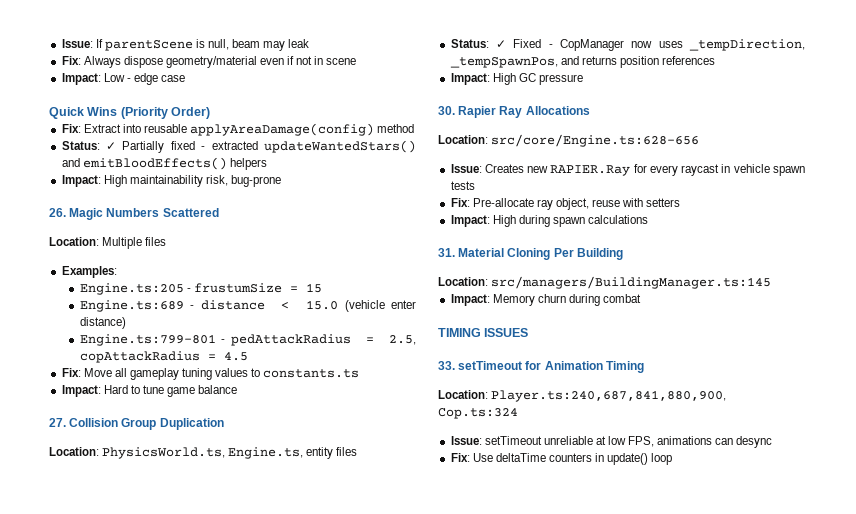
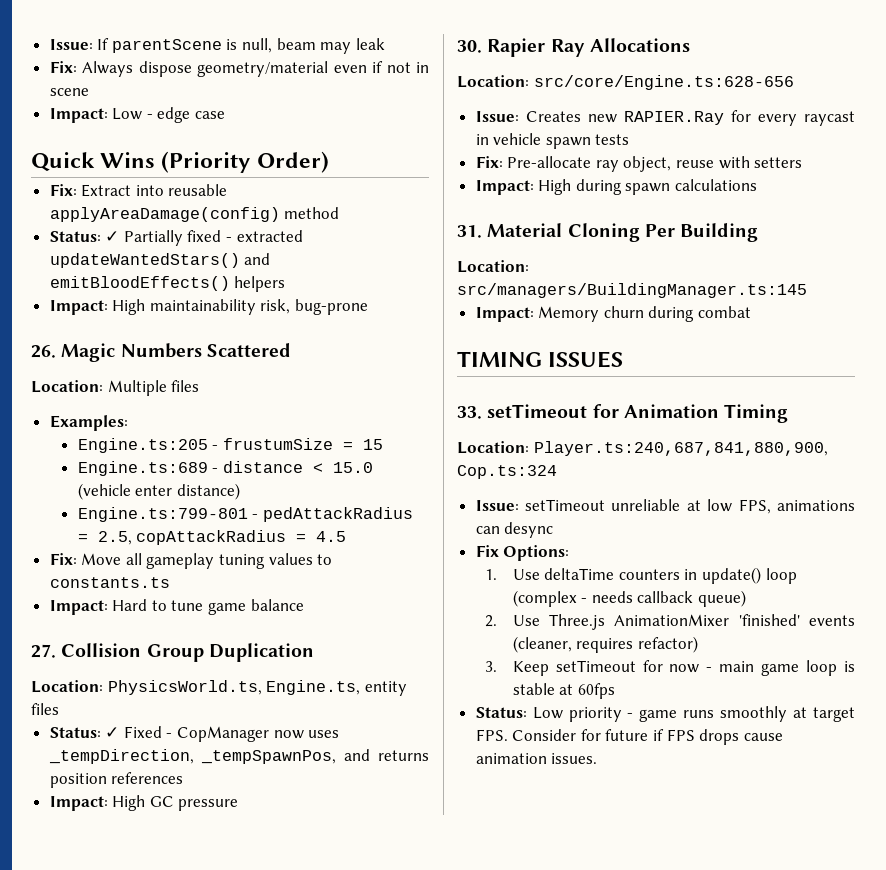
- Fix: Use deltaTime counters in update() loop
+ Fix Options:
+ 1. Use deltaTime counters in update() loop (complex - needs callback queue)
+ 2. Use Three.js AnimationMixer 'finished' events (cleaner, requires refactor)
+ 3. Keep setTimeout for now - main game loop is stable at 60fps
+ Status: Low priority - game runs smoothly at target FPS. Consider for future if FPS drops cause animation issues.

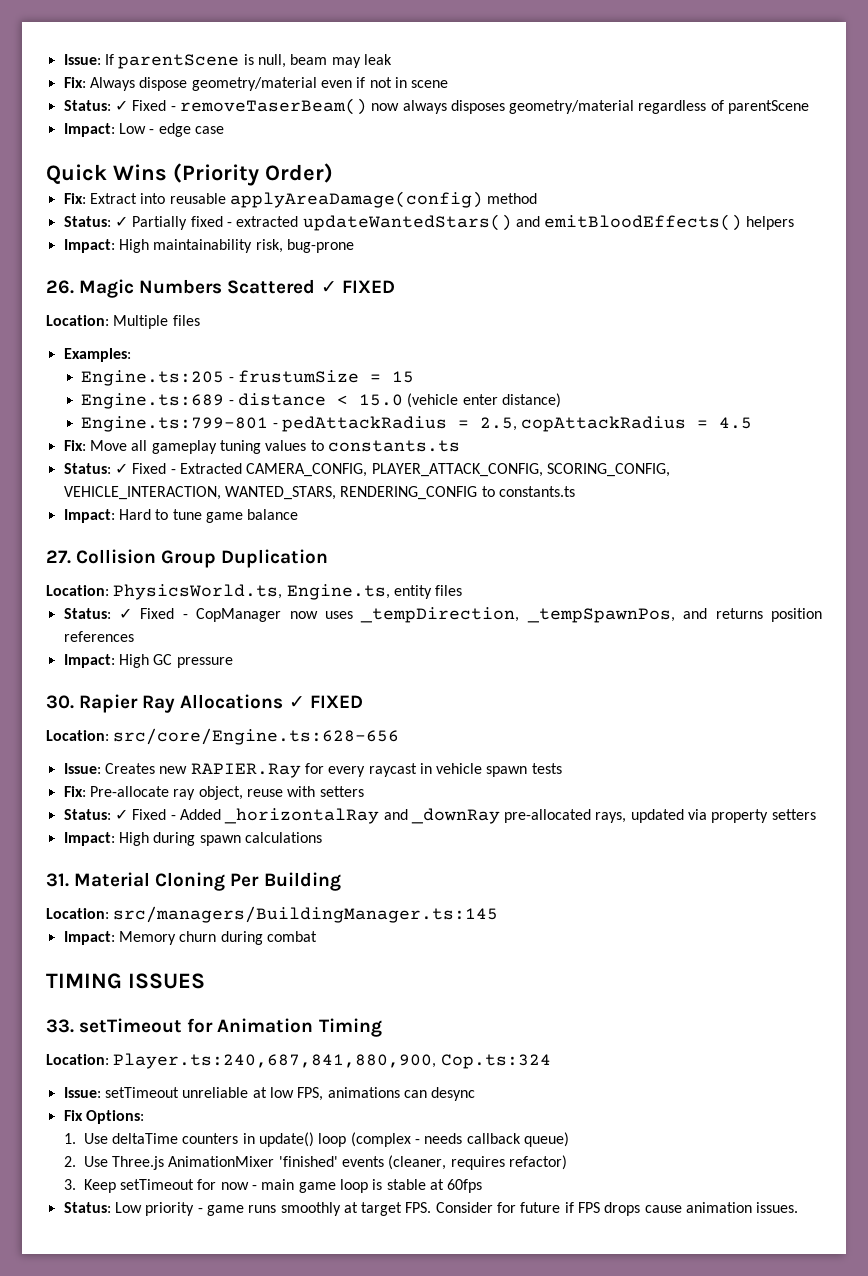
+ Status: ✓ Fixed - removeTaserBeam() now always disposes geometry/material regardless of parentScene
- 26. Magic Numbers Scattered
+ 26. Magic Numbers Scattered ✓ FIXED
+ Status: ✓ Fixed - Extracted CAMERA_CONFIG, PLAYER_ATTACK_CONFIG, SCORING_CONFIG, VEHICLE_INTERACTION, WANTED_STARS, RENDERING_CONFIG to constants.ts
- 30. Rapier Ray Allocations
+ 30. Rapier Ray Allocations ✓ FIXED
+ Status: ✓ Fixed - Added _horizontalRay and _downRay pre-allocated rays, updated via property setters

